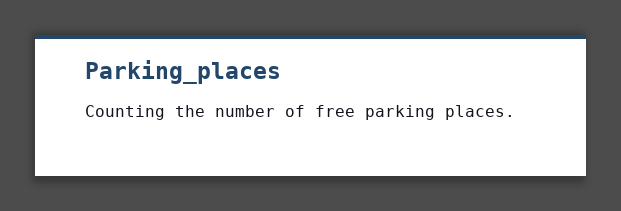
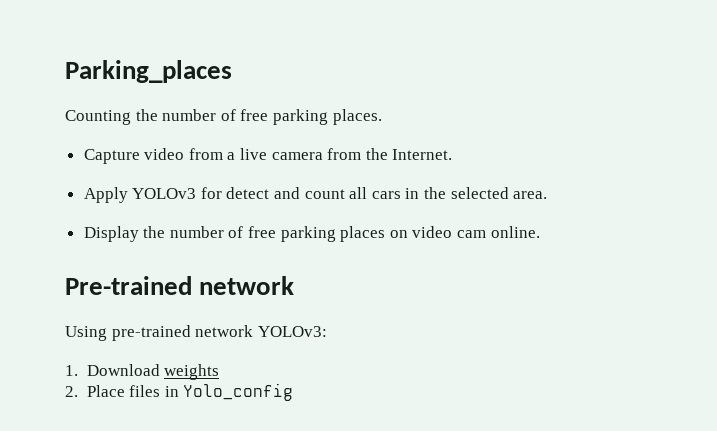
+ Capture video from a live camera from the Internet.
+ Apply YOLOv3 for detect and count all cars in the selected area.
+ Display the number of free parking places on video cam online.
+ Pre-trained network
+ Using pre-trained network YOLOv3:
+ 1. Download weights
+ 2. Place files in Yolo_config

